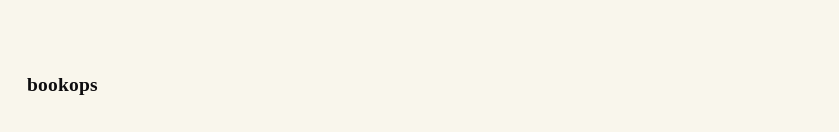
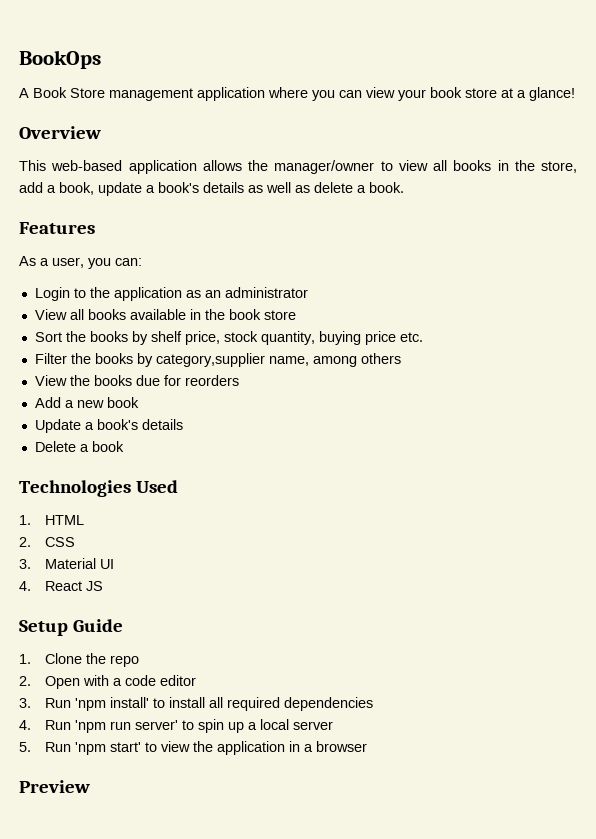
- bookops
+ BookOps
+ A Book Store management application where you can view your book store at a glance!
+ Overview
+ This web-based application allows the manager/owner to view all books in the store, add a book, update a book's details as well as delete a book.
+ Features
+ As a user, you can:
+ Login to the application as an administrator
+ View all books available in the book store
+ Sort the books by shelf price, stock quantity, buying price etc.
+ Filter the books by category,supplier name, among others
+ View the books due for reorders
+ Add a new book
+ Update a book's details
+ Delete a book
+ Technologies Used
+ 1. HTML
+ 2. CSS
+ 3. Material UI
+ 4. React JS
+ Setup Guide
+ 1. Clone the repo
+ 2. Open with a code editor
+ 3. Run 'npm install' to install all required dependencies
+ 4. Run 'npm run server' to spin up a local server
+ 5. Run 'npm start' to view the application in a browser
+ Preview

